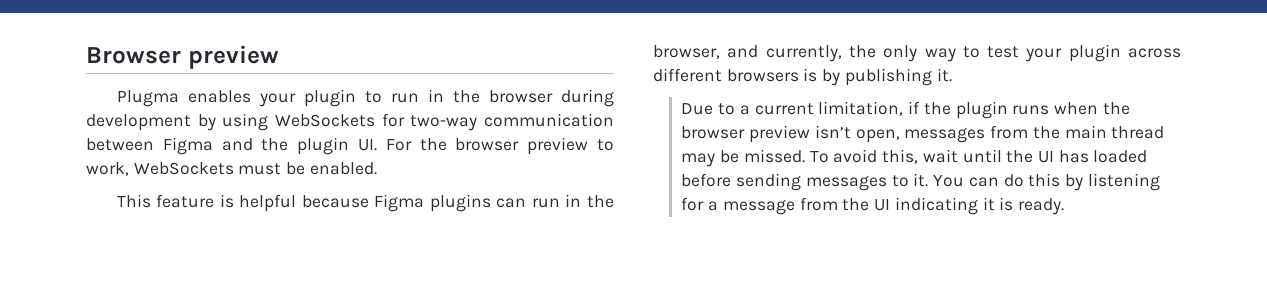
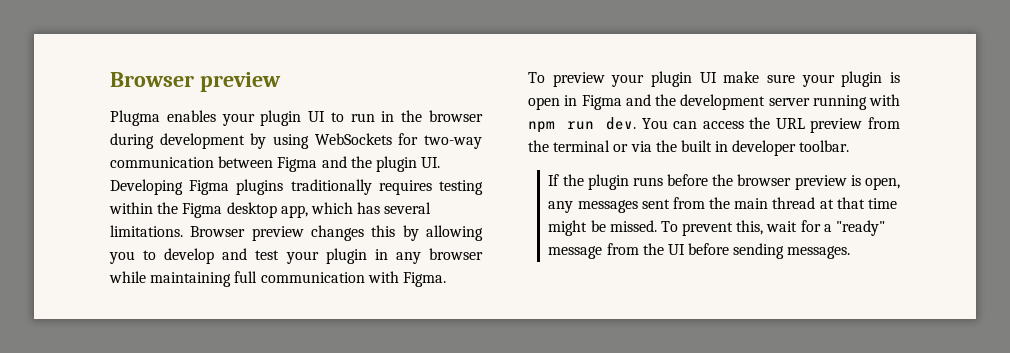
- Plugma enables your plugin to run in the browser during development by using WebSockets for two-way communication between Figma and the plugin UI. For the browser preview to work, WebSockets must be enabled.
- This feature is helpful because Figma plugins can run in the browser, and currently, the only way to test your plugin across different browsers is by publishing it.
- Due to a current limitation, if the plugin runs when the browser preview isn’t open, messages from the main thread may be missed.
+ Plugma enables your plugin UI to run in the browser during development by using WebSockets for two-way communication between Figma and the plugin UI. Developing Figma plugins traditionally requires testing within the Figma desktop app, which has several limitations. Browser preview changes this by allowing you to develop and test your plugin in any browser while maintaining full communication with Figma.
+ To preview your plugin UI make sure your plugin is open in Figma and the development server running with npm run dev. You can access the URL preview from the terminal or via the built in developer toolbar.
+ If the plugin runs before the browser preview is open, any messages sent from the main thread at that time might be missed.
- To avoid this, wait until the UI has loaded before sending messages to it. You can do this by listening for a message from the UI indicating it is ready.
+ To prevent this, wait for a "ready" message from the UI before sending messages.

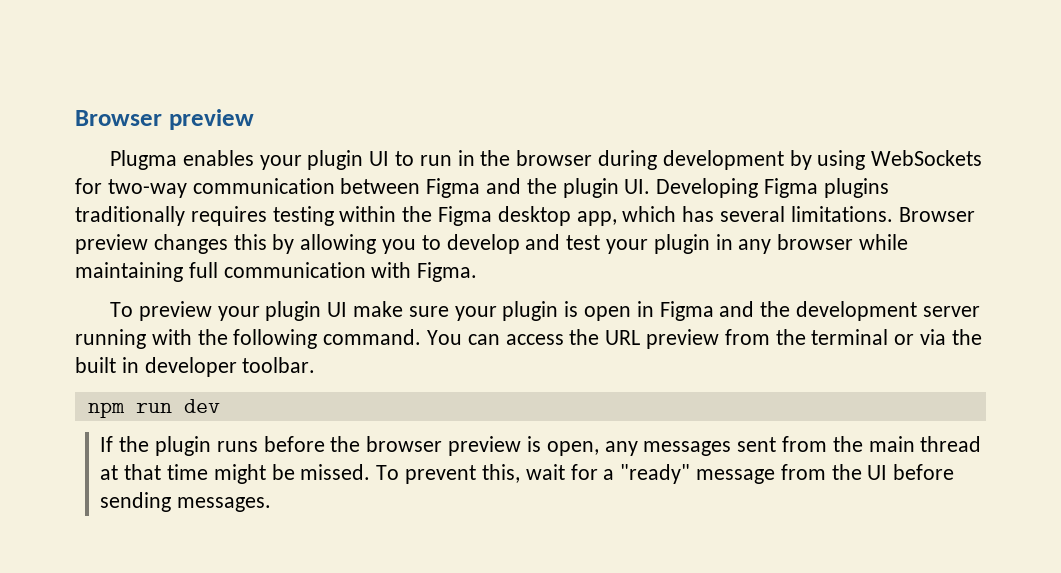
- To preview your plugin UI make sure your plugin is open in Figma and the development server running with npm run dev.
+ To preview your plugin UI make sure your plugin is open in Figma and the development server running with the following command.
+ npm run dev

